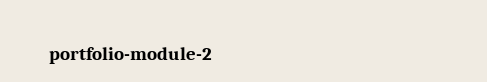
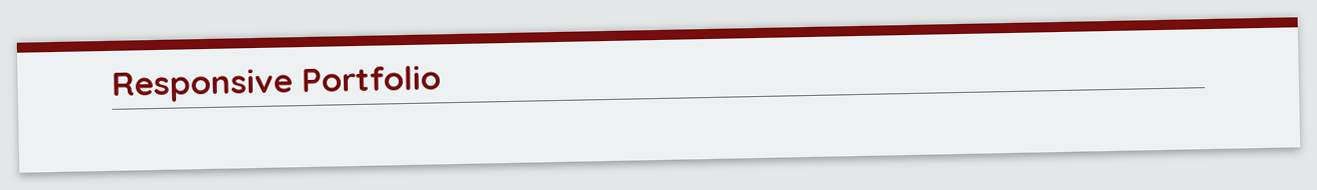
- portfolio-module-2
+ Responsive Portfolio

